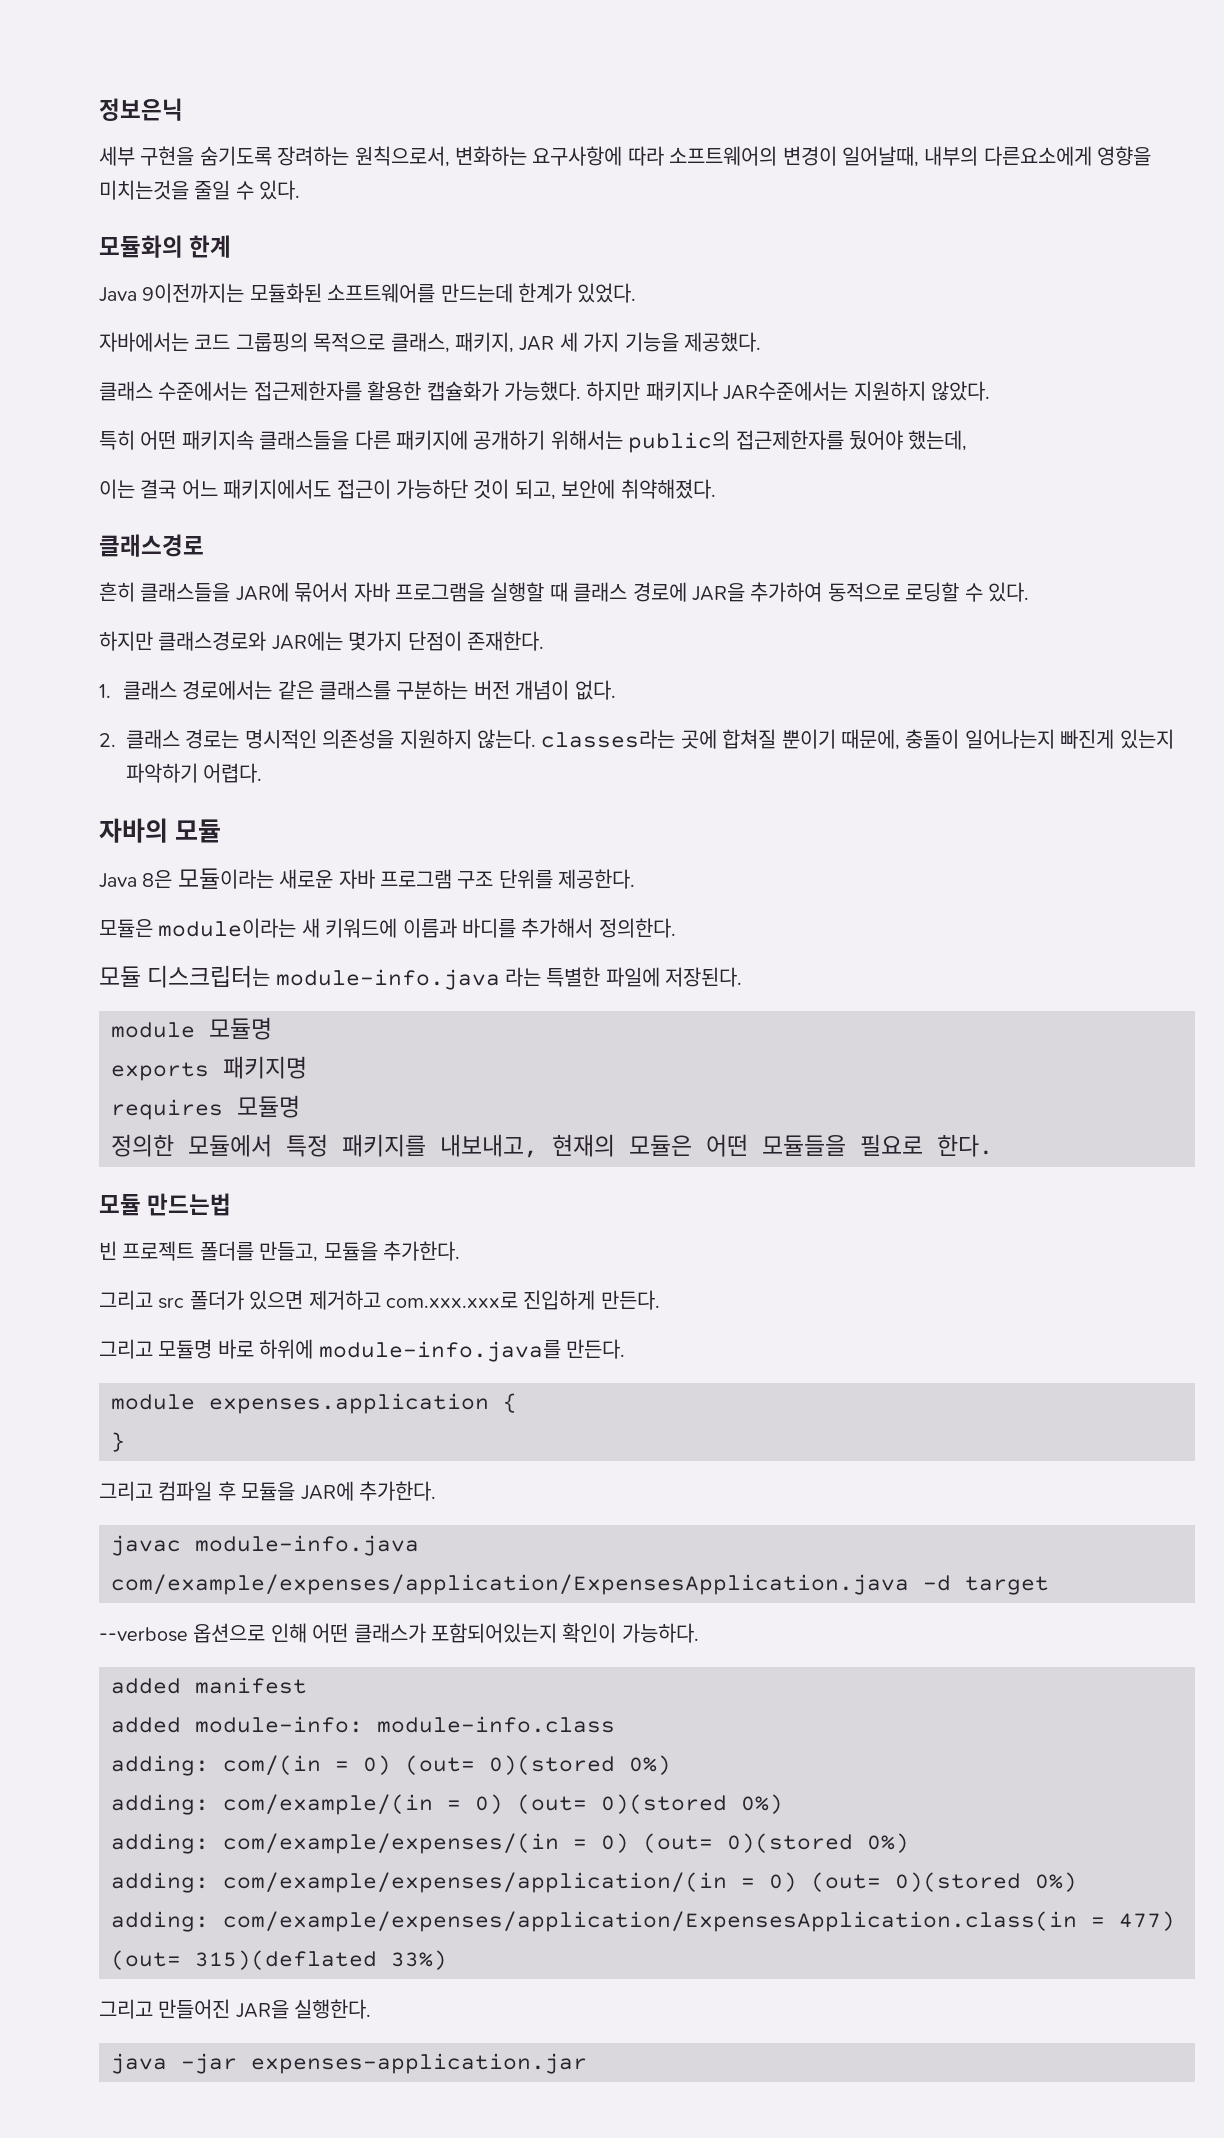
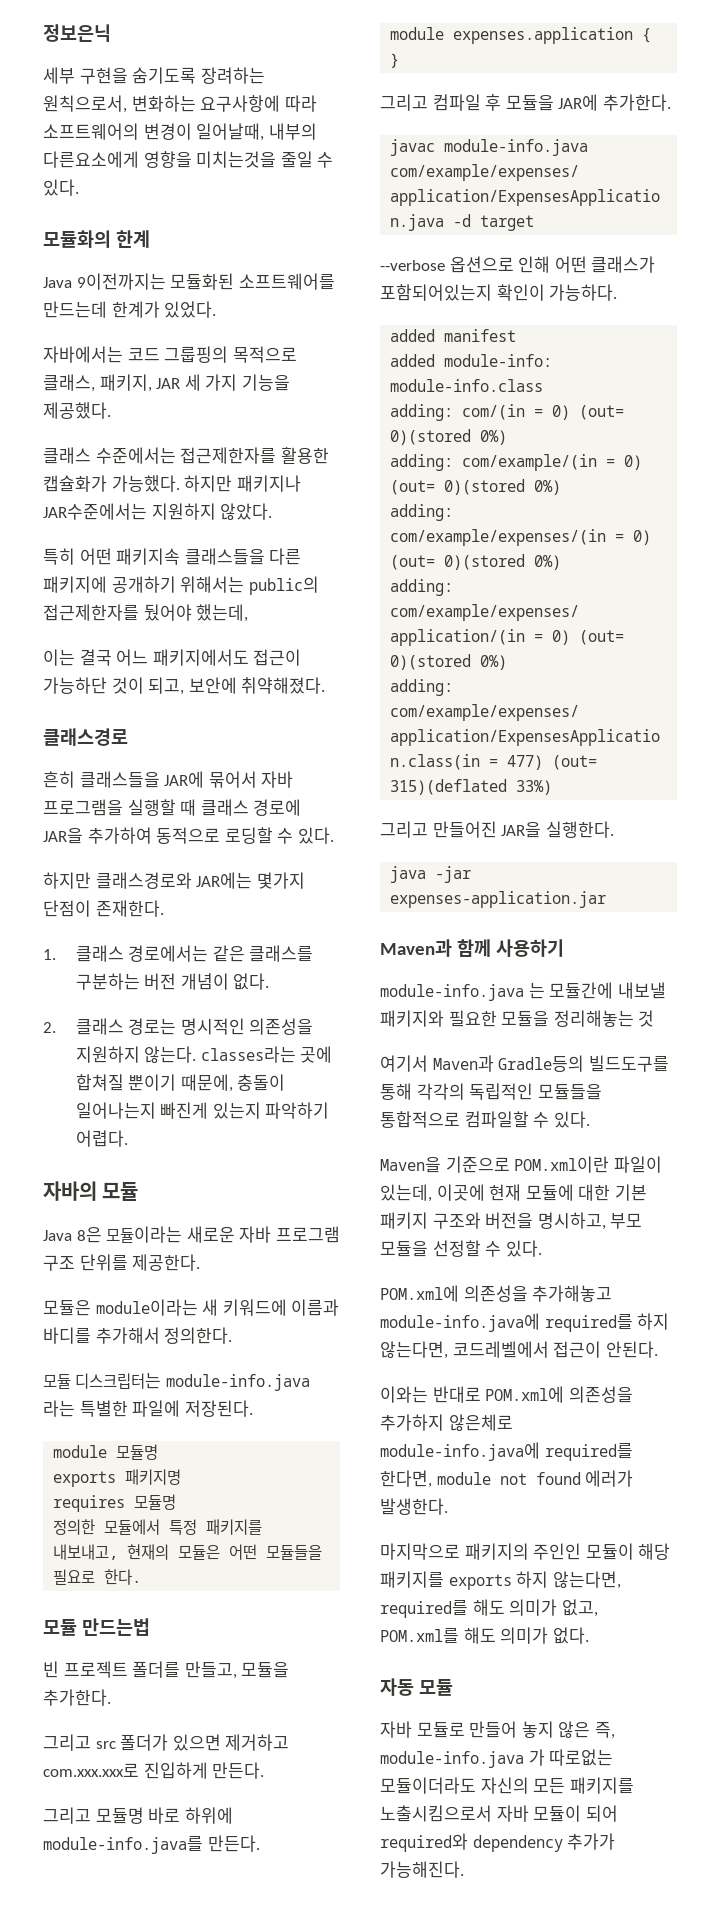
+ Maven과 함께 사용하기
+ module-info.java 는 모듈간에 내보낼 패키지와 필요한 모듈을 정리해놓는 것
+ 여기서 Maven과 Gradle등의 빌드도구를 통해 각각의 독립적인 모듈들을 통합적으로 컴파일할 수 있다.
+ Maven을 기준으로 POM.xml이란 파일이 있는데, 이곳에 현재 모듈에 대한 기본 패키지 구조와 버전을 명시하고, 부모 모듈을 선정할 수 있다.
+ POM.xml에 의존성을 추가해놓고 module-info.java에 required를 하지 않는다면, 코드레벨에서 접근이 안된다.
+ 이와는 반대로 POM.xml에 의존성을 추가하지 않은체로 module-info.java에 required를 한다면, module not found 에러가 발생한다.
+ 마지막으로 패키지의 주인인 모듈이 해당 패키지를 exports 하지 않는다면, required를 해도 의미가 없고, POM.xml를 해도 의미가 없다.
+ 자동 모듈
+ 자바 모듈로 만들어 놓지 않은 즉, module-info.java 가 따로없는 모듈이더라도 자신의 모든 패키지를 노출시킴으로서 자바 모듈이 되어 required와 dependency 추가가 가능해진다.

